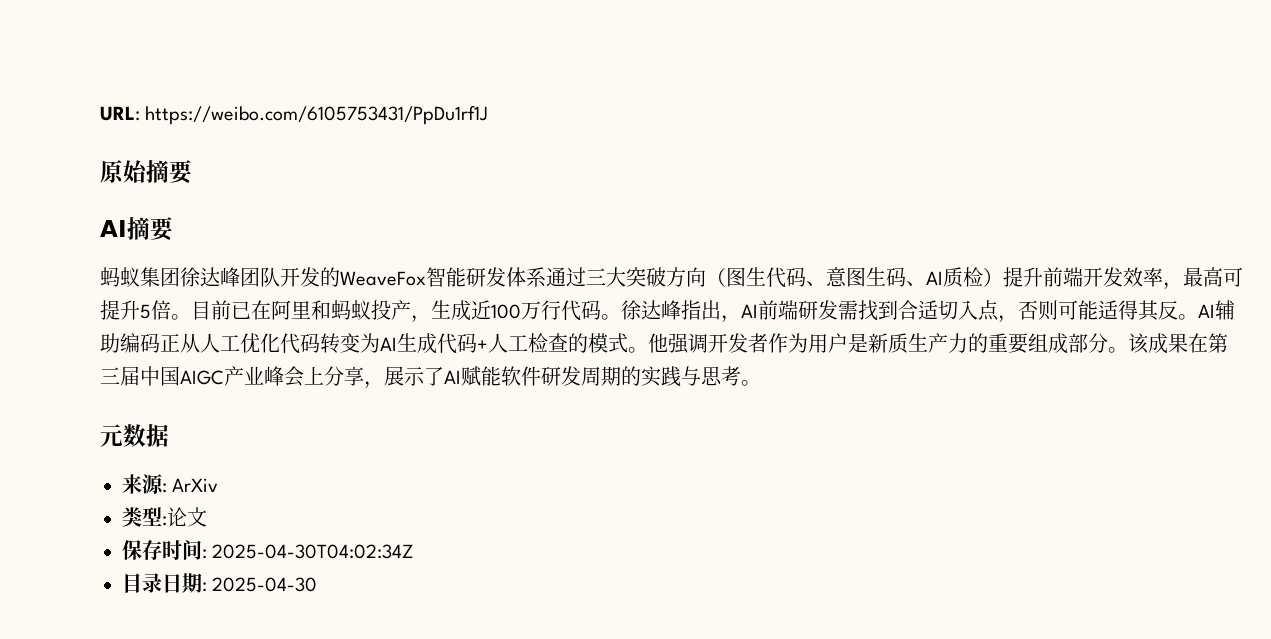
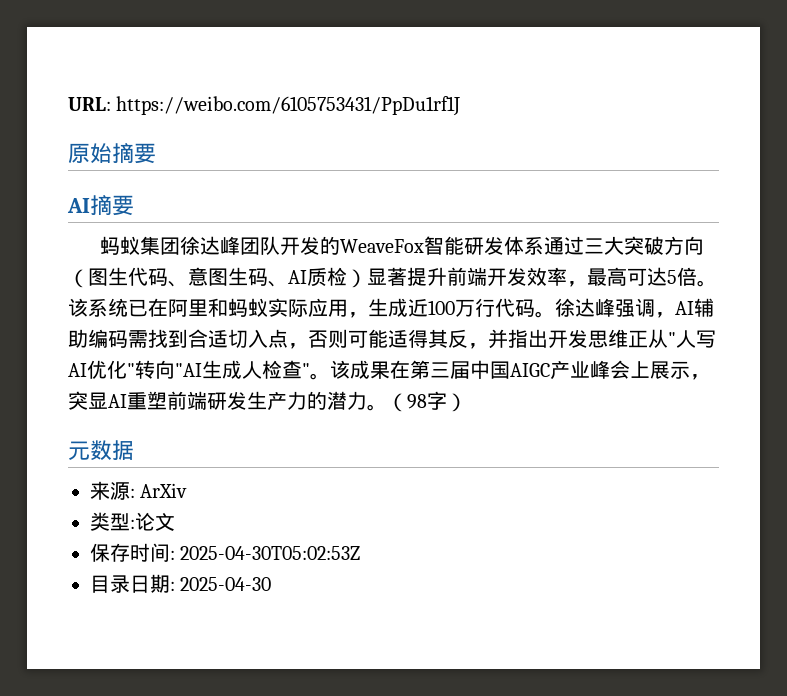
- 蚂蚁集团徐达峰团队开发的WeaveFox智能研发体系通过三大突破方向（图生代码、意图生码、AI质检）提升前端开发效率，最高可提升5倍。
+ 蚂蚁集团徐达峰团队开发的WeaveFox智能研发体系通过三大突破方向（图生代码、意图生码、AI质检）显著提升前端开发效率，最高可达5倍。
- 目前已在阿里和蚂蚁投产，生成近100万行代码。
+ 该系统已在阿里和蚂蚁实际应用，生成近100万行代码。
- 徐达峰指出，AI前端研发需找到合适切入点，否则可能适得其反。AI辅助编码正从人工优化代码转变为AI生成代码+人工检查的模式。他强调开发者作为用户是新质生产力的重要组成部分。
+ 徐达峰强调，AI辅助编码需找到合适切入点，否则可能适得其反，并指出开发思维正从"人写AI优化"转向"AI生成人检查"。
- 该成果在第三届中国AIGC产业峰会上分享，展示了AI赋能软件研发周期的实践与思考。
+ 该成果在第三届中国AIGC产业峰会上展示，突显AI重塑前端研发生产力的潜力。（98字）
- 保存时间: 2025-04-30T04:02:34Z
+ 保存时间: 2025-04-30T05:02:53Z

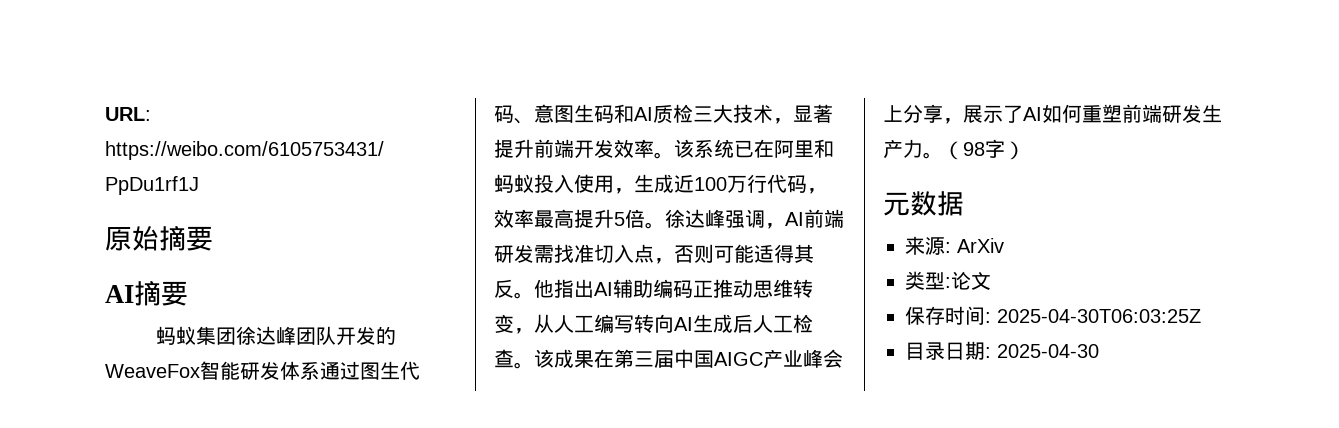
- 蚂蚁集团徐达峰团队开发的WeaveFox智能研发体系通过三大突破方向（图生代码、意图生码、AI质检）显著提升前端开发效率，最高可达5倍。
+ 蚂蚁集团徐达峰团队开发的WeaveFox智能研发体系通过图生代码、意图生码和AI质检三大技术，显著提升前端开发效率。
- 该系统已在阿里和蚂蚁实际应用，生成近100万行代码。
+ 该系统已在阿里和蚂蚁投入使用，生成近100万行代码，效率最高提升5倍。
- 徐达峰强调，AI辅助编码需找到合适切入点，否则可能适得其反，并指出开发思维正从"人写AI优化"转向"AI生成人检查"。
+ 徐达峰强调，AI前端研发需找准切入点，否则可能适得其反。他指出AI辅助编码正推动思维转变，从人工编写转向AI生成后人工检查。
- 该成果在第三届中国AIGC产业峰会上展示，突显AI重塑前端研发生产力的潜力。
+ 该成果在第三届中国AIGC产业峰会上分享，展示了AI如何重塑前端研发生产力。
- 保存时间: 2025-04-30T05:02:53Z
+ 保存时间: 2025-04-30T06:03:25Z

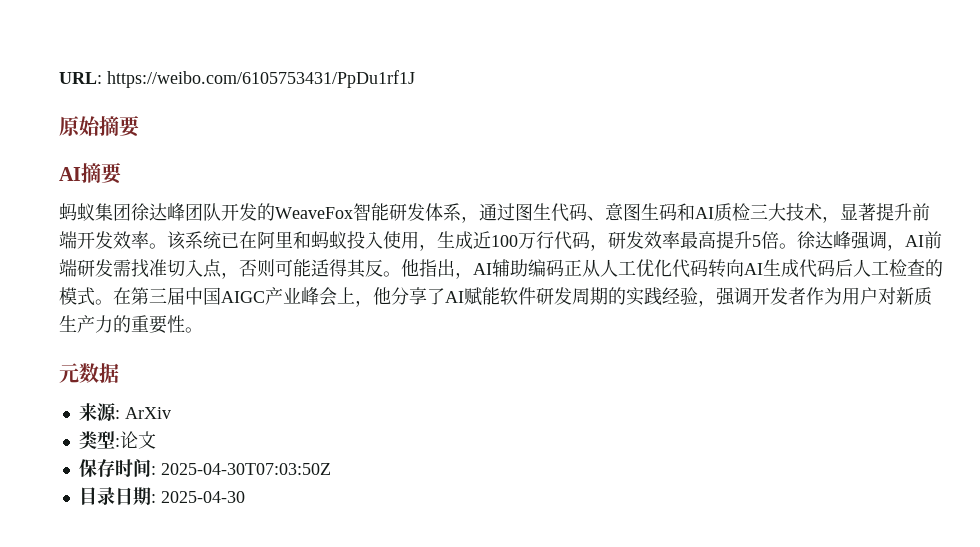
- 蚂蚁集团徐达峰团队开发的WeaveFox智能研发体系通过图生代码、意图生码和AI质检三大技术，显著提升前端开发效率。
+ 蚂蚁集团徐达峰团队开发的WeaveFox智能研发体系，通过图生代码、意图生码和AI质检三大技术，显著提升前端开发效率。
- 该系统已在阿里和蚂蚁投入使用，生成近100万行代码，效率最高提升5倍。
+ 该系统已在阿里和蚂蚁投入使用，生成近100万行代码，研发效率最高提升5倍。
- 他指出AI辅助编码正推动思维转变，从人工编写转向AI生成后人工检查。该成果在第三届中国AIGC产业峰会上分享，展示了AI如何重塑前端研发生产力。（98字）
+ 他指出，AI辅助编码正从人工优化代码转向AI生成代码后人工检查的模式。在第三届中国AIGC产业峰会上，他分享了AI赋能软件研发周期的实践经验，强调开发者作为用户对新质生产力的重要性。
- 保存时间: 2025-04-30T06:03:25Z
+ 保存时间: 2025-04-30T07:03:50Z

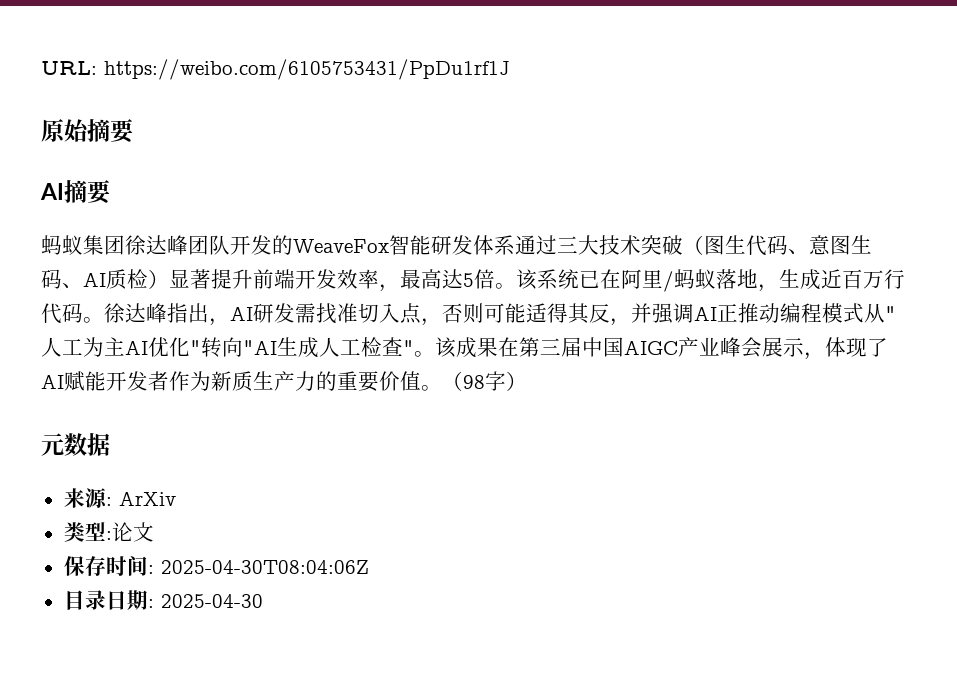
- 蚂蚁集团徐达峰团队开发的WeaveFox智能研发体系，通过图生代码、意图生码和AI质检三大技术，显著提升前端开发效率。
+ 蚂蚁集团徐达峰团队开发的WeaveFox智能研发体系通过三大技术突破（图生代码、意图生码、AI质检）显著提升前端开发效率，最高达5倍。
- 该系统已在阿里和蚂蚁投入使用，生成近100万行代码，研发效率最高提升5倍。徐达峰强调，AI前端研发需找准切入点，否则可能适得其反。他指出，AI辅助编码正从人工优化代码转向AI生成代码后人工检查的模式。在第三届中国AIGC产业峰会上，他分享了AI赋能软件研发周期的实践经验，强调开发者作为用户对新质生产力的重要性。
+ 该系统已在阿里/蚂蚁落地，生成近百万行代码。徐达峰指出，AI研发需找准切入点，否则可能适得其反，并强调AI正推动编程模式从"人工为主AI优化"转向"AI生成人工检查"。该成果在第三届中国AIGC产业峰会展示，体现了AI赋能开发者作为新质生产力的重要价值。（98字）
- 保存时间: 2025-04-30T07:03:50Z
+ 保存时间: 2025-04-30T08:04:06Z

